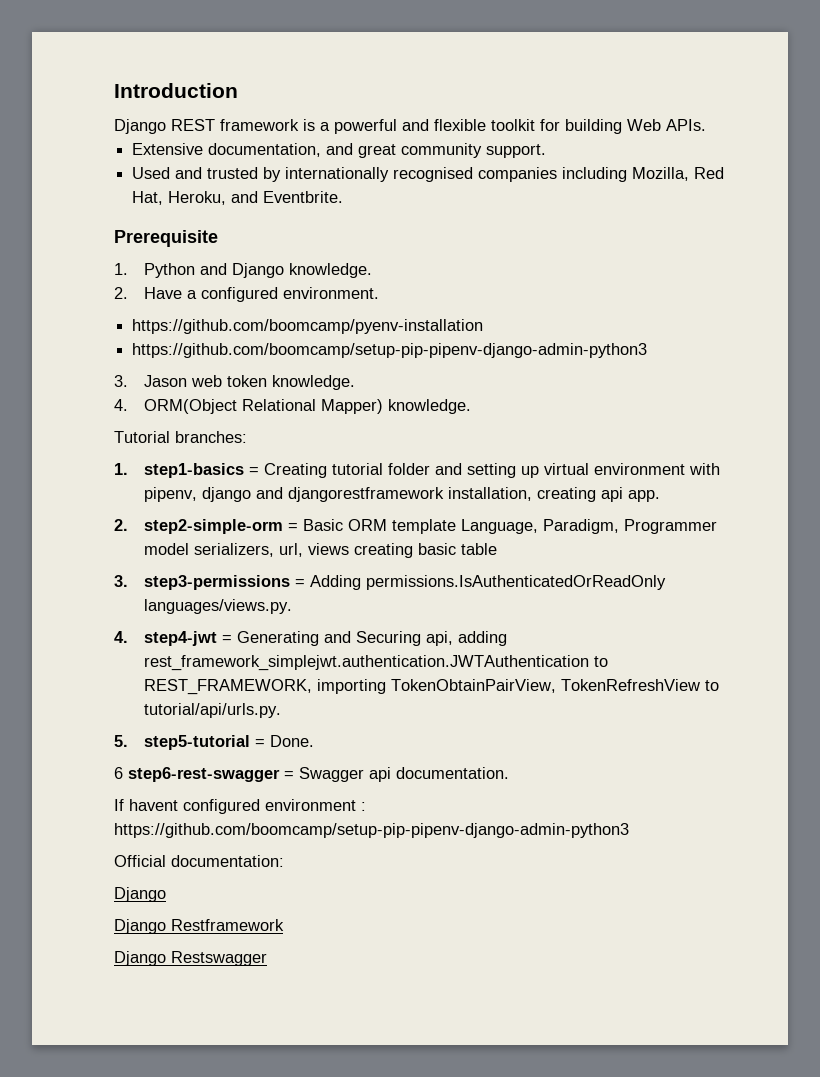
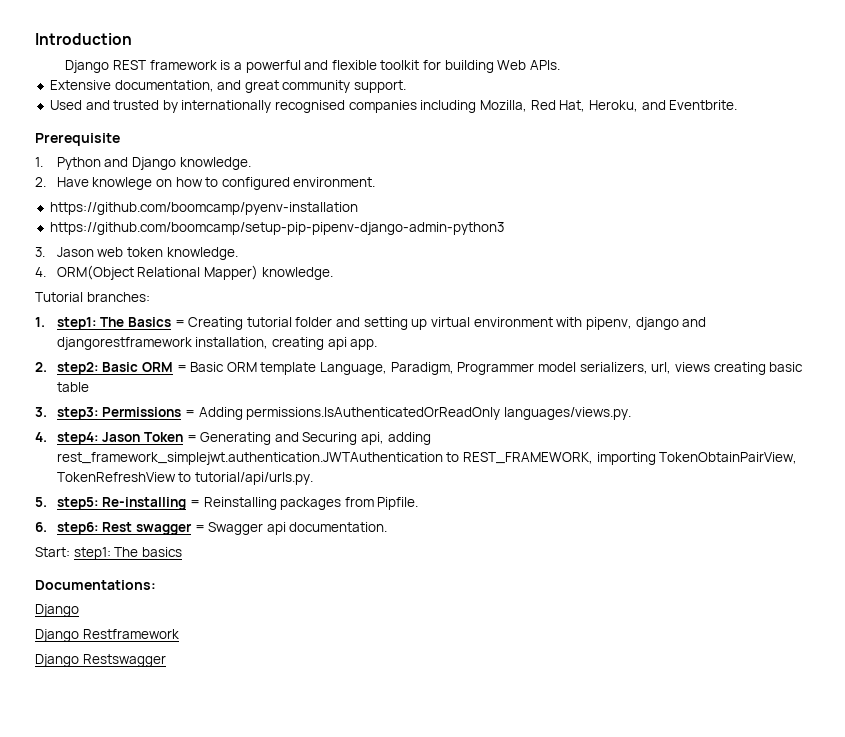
- 2. Have a configured environment.
+ 2. Have knowlege on how to configured environment.
- 1. step1-basics = Creating tutorial folder and setting up virtual environment with pipenv, django and djangorestframework installation, creating api app.
+ 1. step1: The Basics = Creating tutorial folder and setting up virtual environment with pipenv, django and djangorestframework installation, creating api app.
- 2. step2-simple-orm = Basic ORM template Language, Paradigm, Programmer model serializers, url, views creating basic table
+ 2. step2: Basic ORM = Basic ORM template Language, Paradigm, Programmer model serializers, url, views creating basic table
- 3. step3-permissions = Adding permissions.IsAuthenticatedOrReadOnly languages/views.py.
+ 3. step3: Permissions = Adding permissions.IsAuthenticatedOrReadOnly languages/views.py.
- 4. step4-jwt = Generating and Securing api, adding rest_framework_simplejwt.authentication.JWTAuthentication to REST_FRAMEWORK, importing TokenObtainPairView, TokenRefreshView to tutorial/api/urls.py.
+ 4. step4: Jason Token = Generating and Securing api, adding rest_framework_simplejwt.authentication.JWTAuthentication to REST_FRAMEWORK, importing TokenObtainPairView, TokenRefreshView to tutorial/api/urls.py.
- 5. step5-tutorial = Done.
- 6 step6-rest-swagger = Swagger api documentation.
- If havent configured environment : https://github.com/boomcamp/setup-pip-pipenv-django-admin-python3
- Official documentation:
+ 5. step5: Re-installing = Reinstalling packages from Pipfile.
+ 6. step6: Rest swagger = Swagger api documentation.
+ Start: step1: The basics
+ Documentations:

